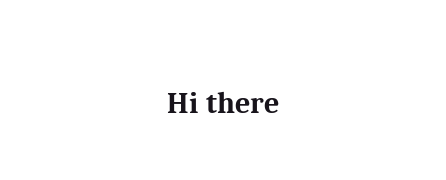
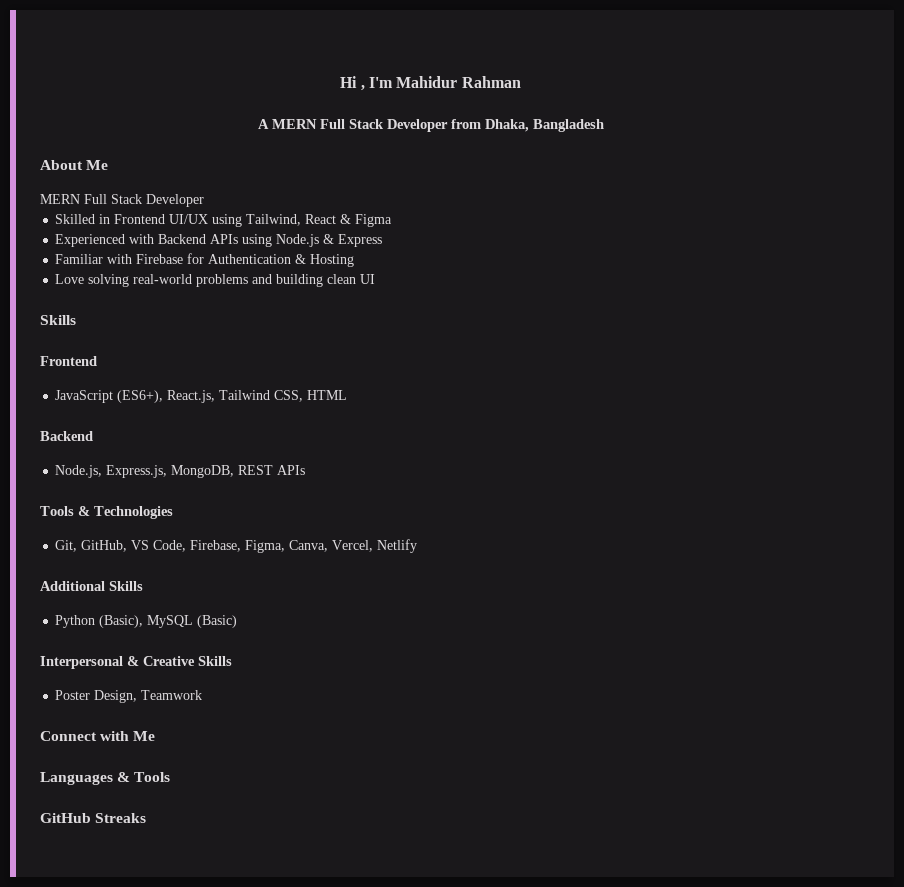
- Hi there
+ Hi , I'm Mahidur Rahman
+ A MERN Full Stack Developer from Dhaka, Bangladesh
+ About Me
+ MERN Full Stack Developer
+ Skilled in Frontend UI/UX using Tailwind, React & Figma
+ Experienced with Backend APIs using Node.js & Express
+ Familiar with Firebase for Authentication & Hosting
+ Love solving real-world problems and building clean UI
+ Skills
+ Frontend
+ JavaScript (ES6+), React.js, Tailwind CSS, HTML
+ Backend
+ Node.js, Express.js, MongoDB, REST APIs
+ Tools & Technologies
+ Git, GitHub, VS Code, Firebase, Figma, Canva, Vercel, Netlify
+ Additional Skills
+ Python (Basic), MySQL (Basic)
+ Interpersonal & Creative Skills
+ Poster Design, Teamwork
+ Connect with Me
+ Languages & Tools
+ GitHub Streaks

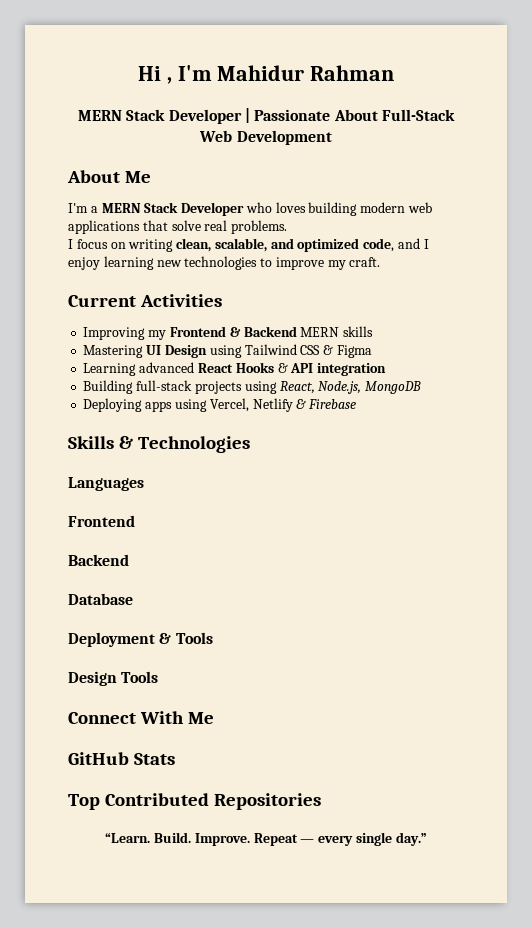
- A MERN Full Stack Developer from Dhaka, Bangladesh
+ MERN Stack Developer | Passionate About Full-Stack Web Development
  About Me
- MERN Full Stack Developer
- Skilled in Frontend UI/UX using Tailwind, React & Figma
- Experienced with Backend APIs using Node.js & Express
- Familiar with Firebase for Authentication & Hosting
- Love solving real-world problems and building clean UI
- Skills
+ I'm a MERN Stack Developer who loves building modern web applications that solve real problems.
+ I focus on writing clean, scalable, and optimized code, and I enjoy learning new technologies to improve my craft.
+ Current Activities
+ Improving my Frontend & Backend MERN skills
+ Mastering UI Design using Tailwind CSS & Figma
+ Learning advanced React Hooks & API integration
+ Building full-stack projects using React, Node.js, MongoDB
+ Deploying apps using Vercel, Netlify & Firebase
+ Skills & Technologies
+ Languages
  Frontend
- JavaScript (ES6+), React.js, Tailwind CSS, HTML
  Backend
- Node.js, Express.js, MongoDB, REST APIs
- Tools & Technologies
- Git, GitHub, VS Code, Firebase, Figma, Canva, Vercel, Netlify
- Additional Skills
- Python (Basic), MySQL (Basic)
- Interpersonal & Creative Skills
- Poster Design, Teamwork
- Connect with Me
- Languages & Tools
- GitHub Streaks
+ Database
+ Deployment & Tools
+ Design Tools
+ Connect With Me
+ GitHub Stats
+ Top Contributed Repositories
+ “Learn. Build. Improve. Repeat — every single day.”

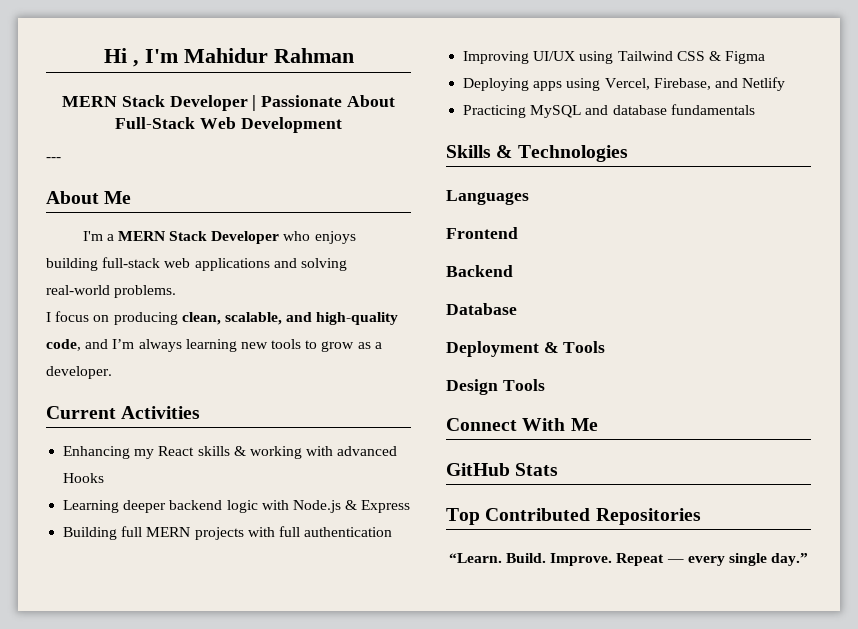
+ ---
- I'm a MERN Stack Developer who loves building modern web applications that solve real problems.
+ I'm a MERN Stack Developer who enjoys building full-stack web applications and solving real-world problems.
- I focus on writing clean, scalable, and optimized code, and I enjoy learning new technologies to improve my craft.
+ I focus on producing clean, scalable, and high-quality code, and I’m always learning new tools to grow as a developer.
  Current Activities
- Improving my Frontend & Backend MERN skills
- Mastering UI Design using Tailwind CSS & Figma
+ Enhancing my React skills & working with advanced Hooks
+ Learning deeper backend logic with Node.js & Express
+ Building full MERN projects with full authentication
+ Improving UI/UX using Tailwind CSS & Figma
- Learning advanced React Hooks & API integration
- Building full-stack projects using React, Node.js, MongoDB
- Deploying apps using Vercel, Netlify & Firebase
+ Deploying apps using Vercel, Firebase, and Netlify
+ Practicing MySQL and database fundamentals

